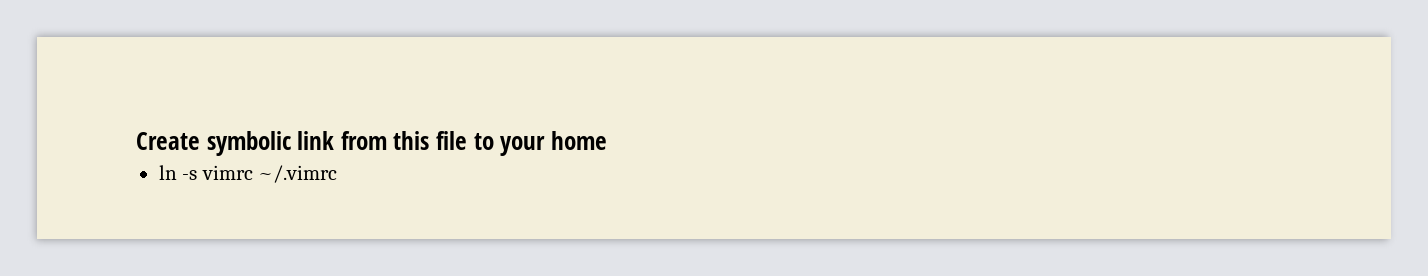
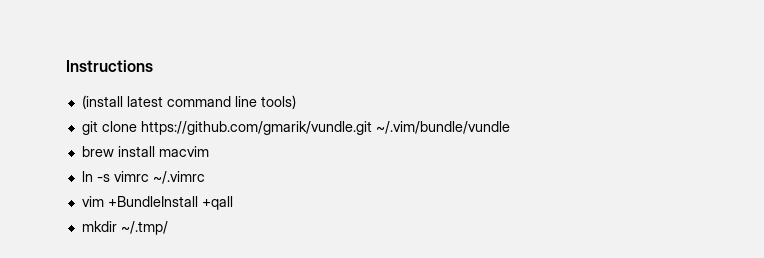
- Create symbolic link from this file to your home
+ Instructions
+ (install latest command line tools)
+ git clone https://github.com/gmarik/vundle.git ~/.vim/bundle/vundle
+ brew install macvim
+ vim +BundleInstall +qall
+ mkdir ~/.tmp/

